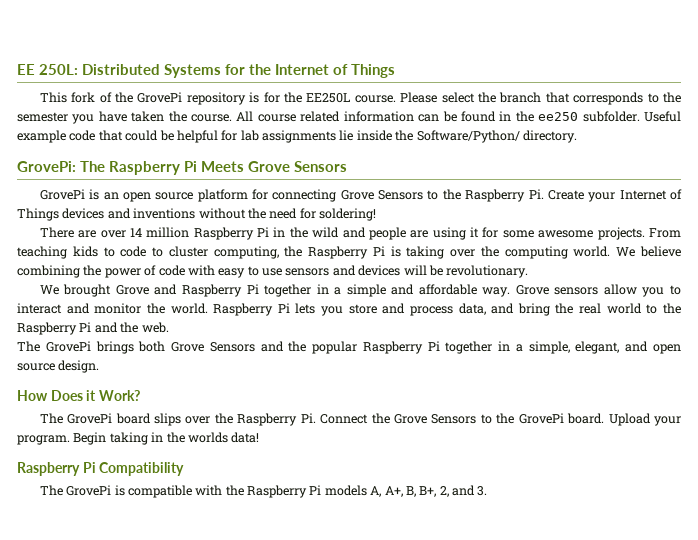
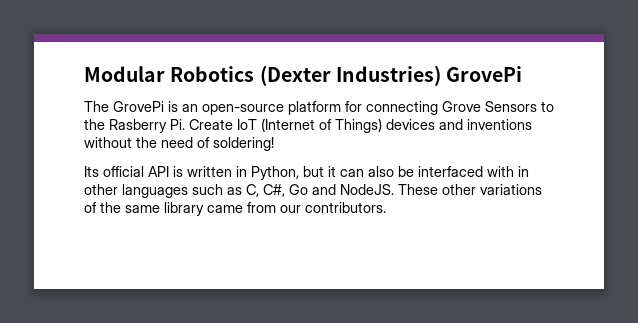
- EE 250L: Distributed Systems for the Internet of Things
- This fork of the GrovePi repository is for the EE250L course. Please select the branch that corresponds to the semester you have taken the course. All course related information can be found in the ee250 subfolder. Useful example code that could be helpful for lab assignments lie inside the Software/Python/ directory.
- GrovePi: The Raspberry Pi Meets Grove Sensors
- GrovePi is an open source platform for connecting Grove Sensors to the Raspberry Pi. Create your Internet of Things devices and inventions without the need for soldering!
+ Modular Robotics (Dexter Industries) GrovePi
+ The GrovePi is an open-source platform for connecting Grove Sensors to the Rasberry Pi. Create IoT (Internet of Things) devices and inventions without the need of soldering!
- There are over 14 million Raspberry Pi in the wild and people are using it for some awesome projects. From teaching kids to code to cluster computing, the Raspberry Pi is taking over the computing world. We believe combining the power of code with easy to use sensors and devices will be revolutionary.
- We brought Grove and Raspberry Pi together in a simple and affordable way. Grove sensors allow you to interact and monitor the world. Raspberry Pi lets you store and process data, and bring the real world to the Raspberry Pi and the web.
- The GrovePi brings both Grove Sensors and the popular Raspberry Pi together in a simple, elegant, and open source design.
- How Does it Work?
- The GrovePi board slips over the Raspberry Pi. Connect the Grove Sensors to the GrovePi board. Upload your program. Begin taking in the worlds data!
- Raspberry Pi Compatibility
- The GrovePi is compatible with the Raspberry Pi models A, A+, B, B+, 2, and 3.
+ Its official API is written in Python, but it can also be interfaced with in other languages such as C, C#, Go and NodeJS. These other variations of the same library came from our contributors.

